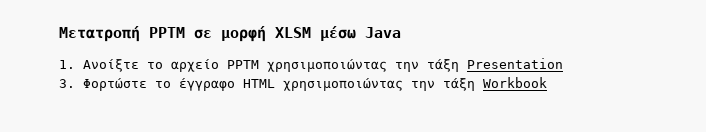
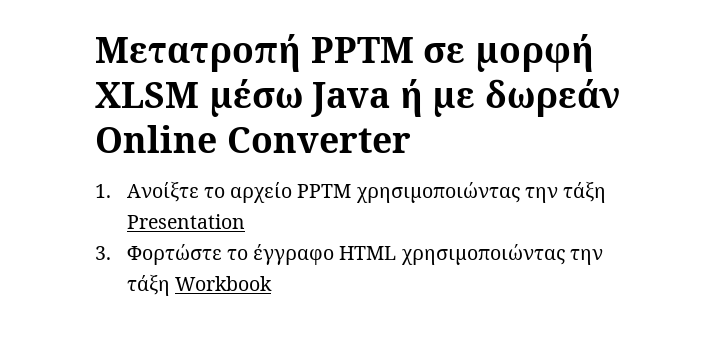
- Μετατροπή PPTM σε μορφή XLSM μέσω Java
+ Μετατροπή PPTM σε μορφή XLSM μέσω Java ή με δωρεάν Online Converter

